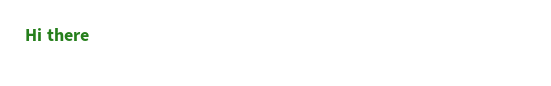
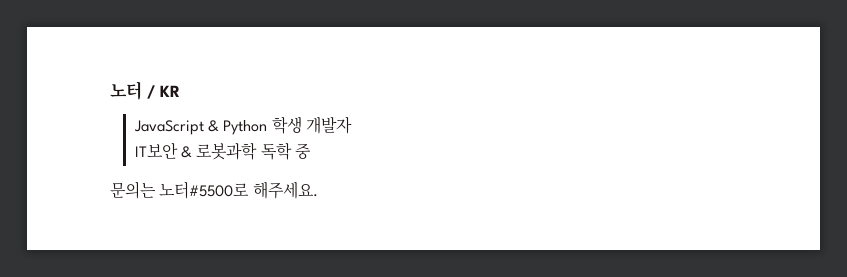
- Hi there
+ 노터 / KR
+ JavaScript & Python 학생 개발자
+ IT보안 & 로봇과학 독학 중
+ 문의는 노터#5500로 해주세요.

